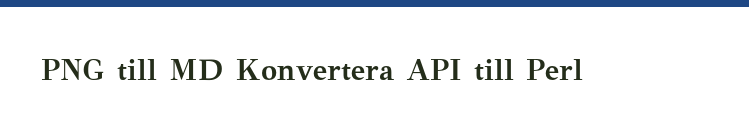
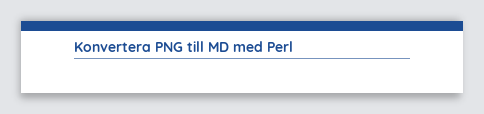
- PNG till MD Konvertera API till Perl
+ Konvertera PNG till MD med Perl

